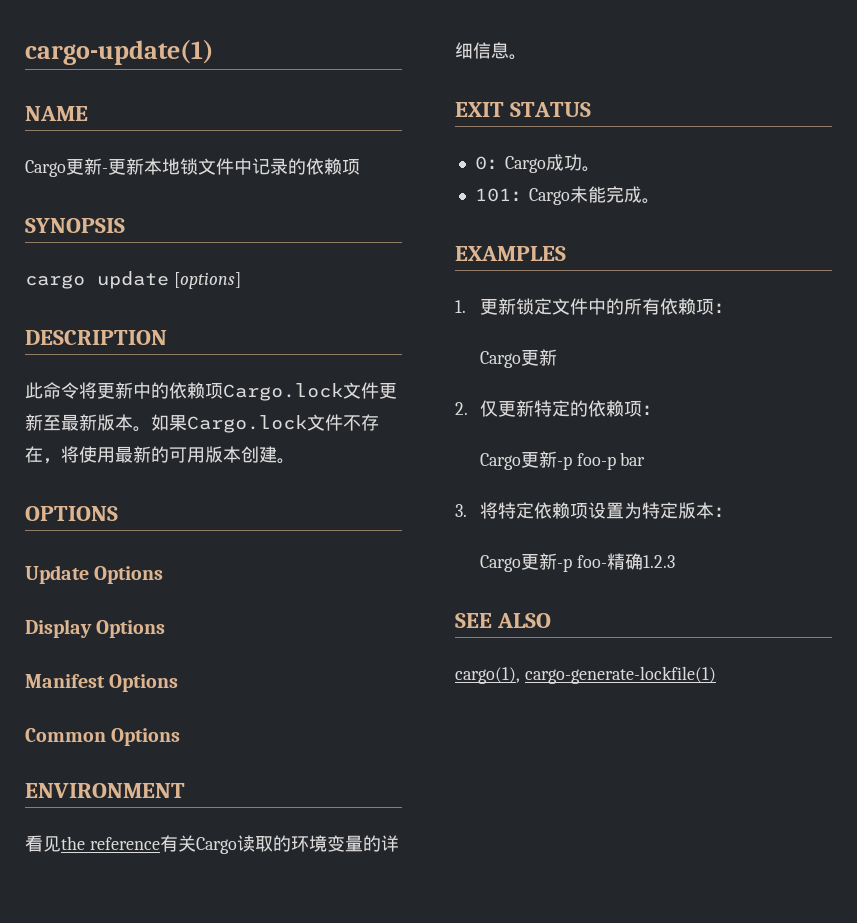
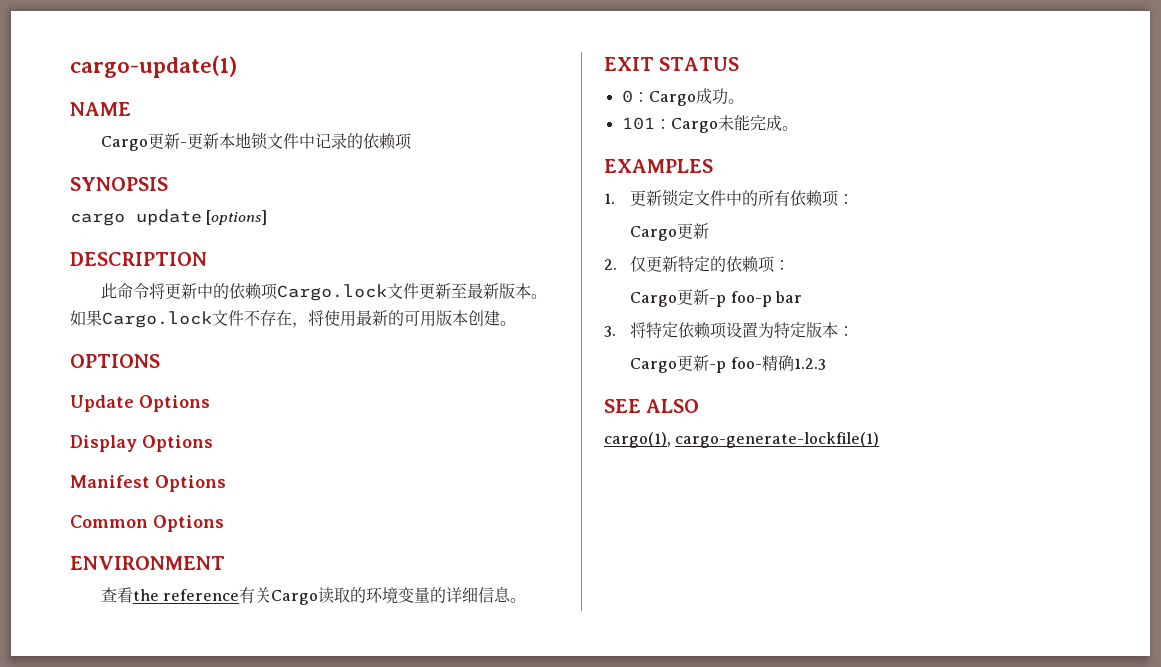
- 看见the reference有关Cargo读取的环境变量的详细信息。
+ 查看the reference有关Cargo读取的环境变量的详细信息。

